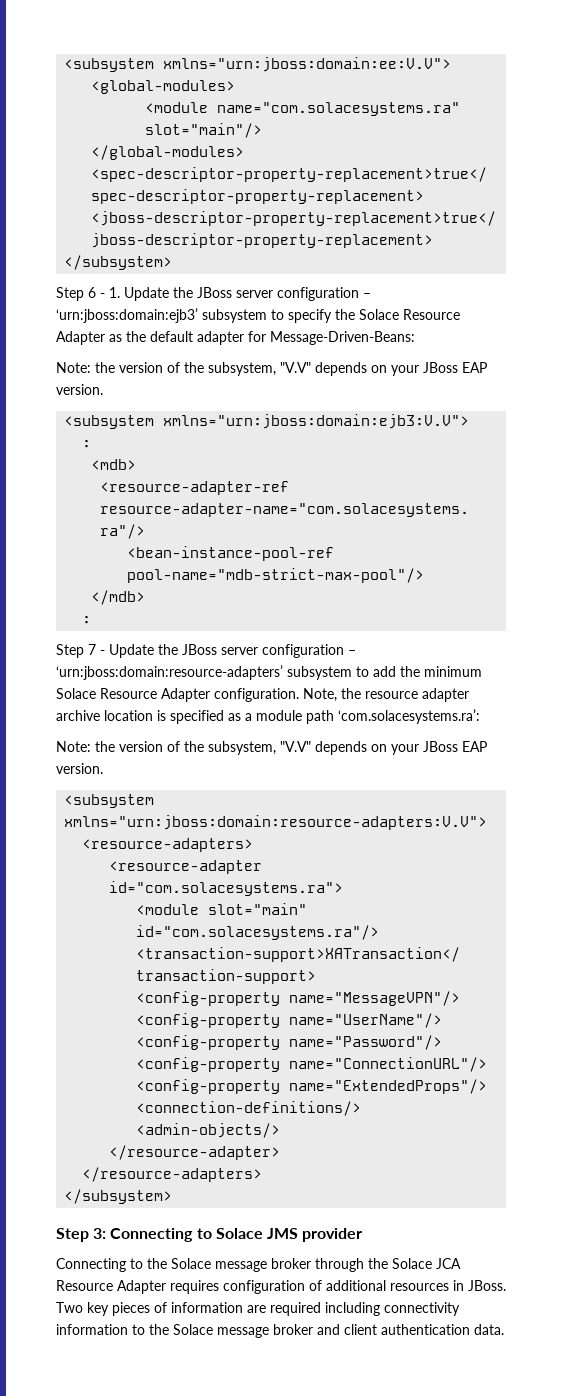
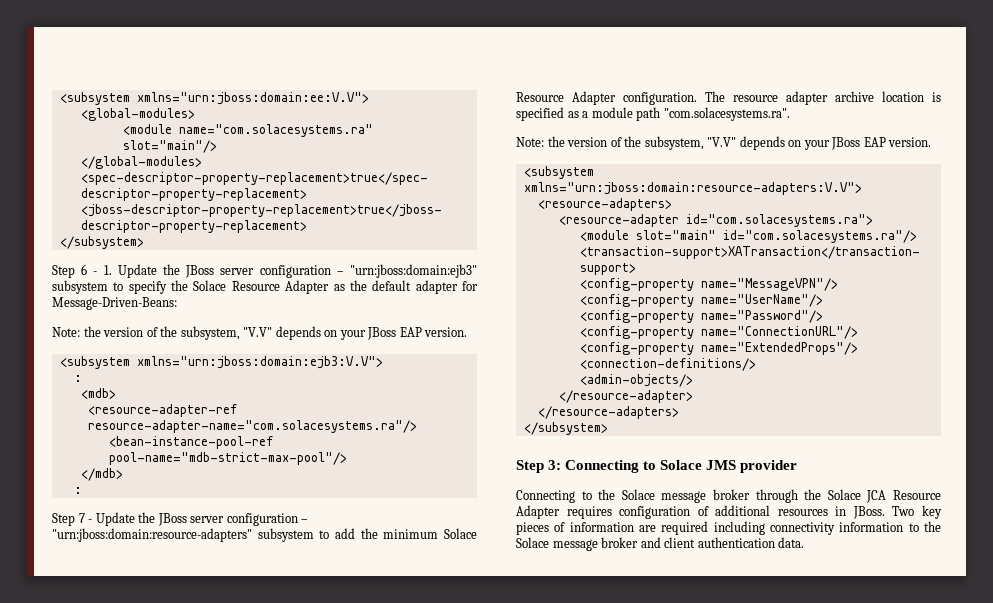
- Step 6 - 1. Update the JBoss server configuration – ‘urn:jboss:domain:ejb3’ subsystem to specify the Solace Resource Adapter as the default adapter for Message-Driven-Beans:
+ Step 6 - 1. Update the JBoss server configuration – "urn:jboss:domain:ejb3" subsystem to specify the Solace Resource Adapter as the default adapter for Message-Driven-Beans:
- Step 7 - Update the JBoss server configuration – ‘urn:jboss:domain:resource-adapters’ subsystem to add the minimum Solace Resource Adapter configuration.
+ Step 7 - Update the JBoss server configuration – "urn:jboss:domain:resource-adapters" subsystem to add the minimum Solace Resource Adapter configuration.
- Note, the resource adapter archive location is specified as a module path ‘com.solacesystems.ra’:
+ The resource adapter archive location is specified as a module path "com.solacesystems.ra".

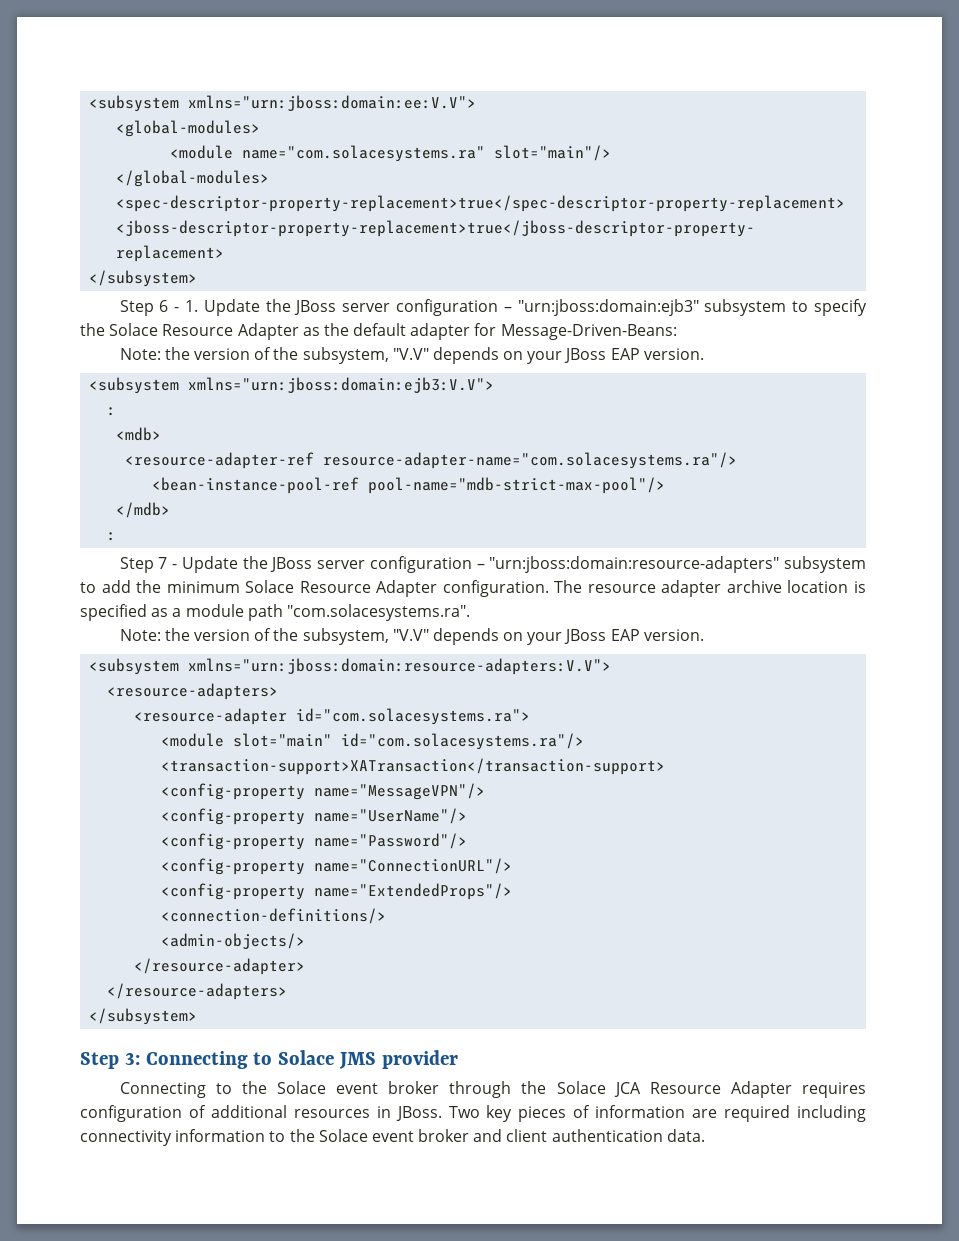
- Connecting to the Solace message broker through the Solace JCA Resource Adapter requires configuration of additional resources in JBoss.
+ Connecting to the Solace event broker through the Solace JCA Resource Adapter requires configuration of additional resources in JBoss.
- Two key pieces of information are required including connectivity information to the Solace message broker and client authentication data.
+ Two key pieces of information are required including connectivity information to the Solace event broker and client authentication data.

